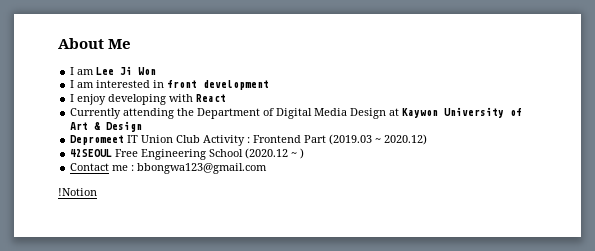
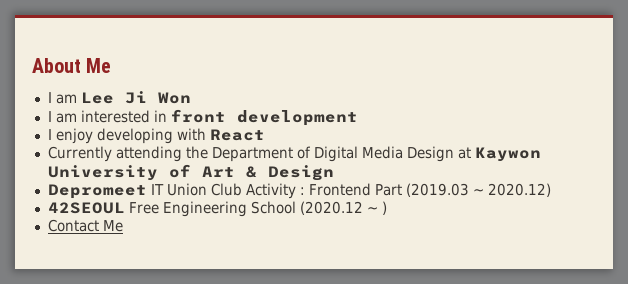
- Contact me : bbongwa123@gmail.com
- !Notion
+ Contact Me

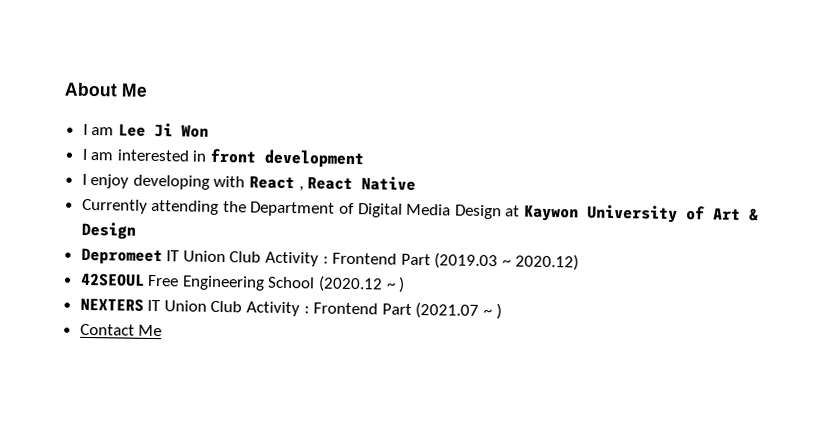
- I enjoy developing with React
+ I enjoy developing with React , React Native
+ NEXTERS IT Union Club Activity : Frontend Part (2021.07 ~ )

